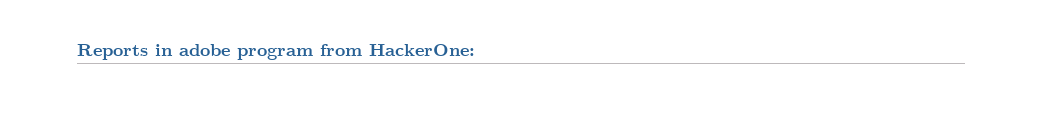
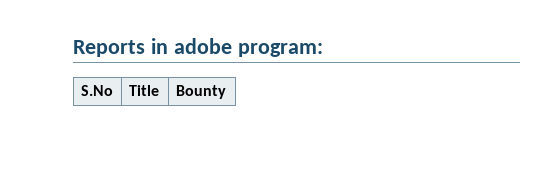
- Reports in adobe program from HackerOne:
+ Reports in adobe program:
+ S.No | Title | Bounty

